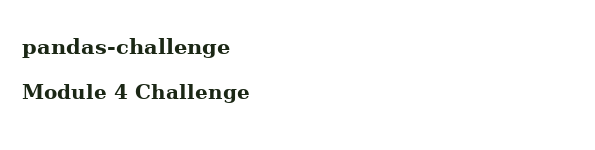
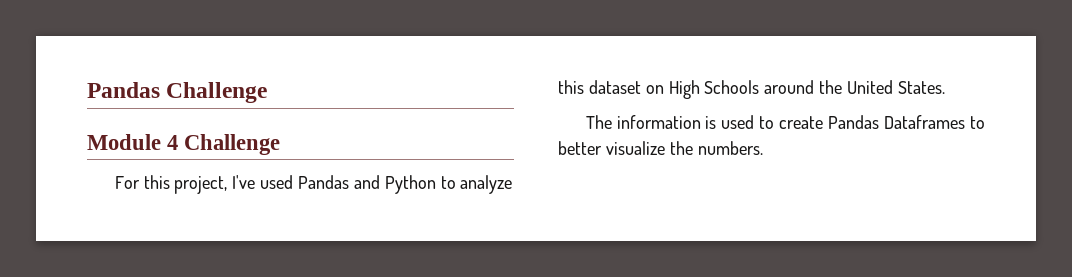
- pandas-challenge
+ Pandas Challenge
+ For this project, I've used Pandas and Python to analyze this dataset on High Schools around the United States.
+ The information is used to create Pandas Dataframes to better visualize the numbers.

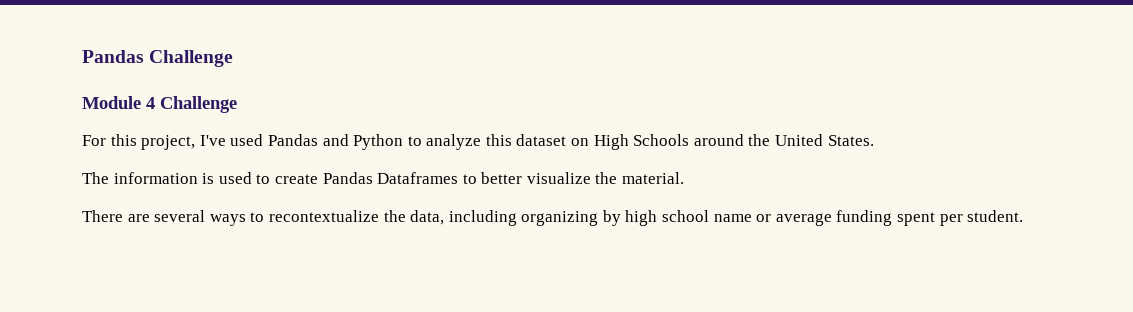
- The information is used to create Pandas Dataframes to better visualize the numbers.
+ The information is used to create Pandas Dataframes to better visualize the material.
+ There are several ways to recontextualize the data, including organizing by high school name or average funding spent per student.

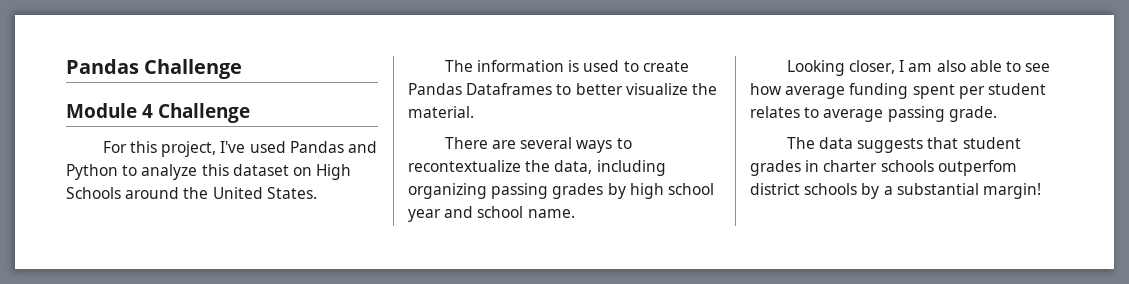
- There are several ways to recontextualize the data, including organizing by high school name or average funding spent per student.
+ There are several ways to recontextualize the data, including organizing passing grades by high school year and school name.
+ Looking closer, I am also able to see how average funding spent per student relates to average passing grade.
+ The data suggests that student grades in charter schools outperfom district schools by a substantial margin!

